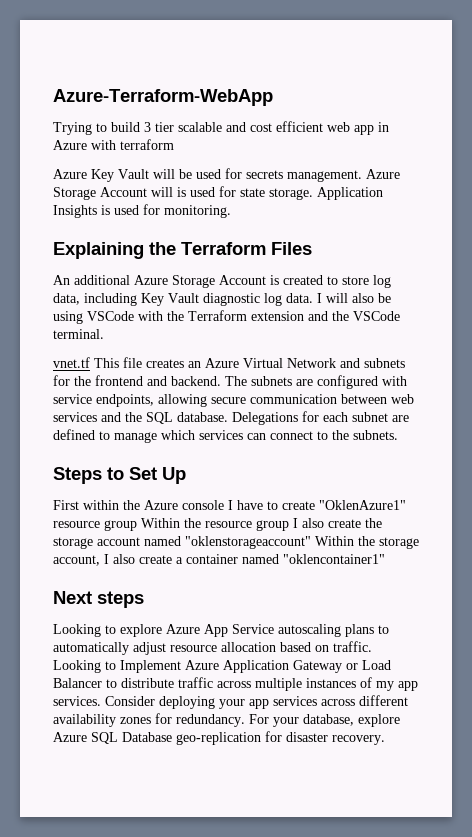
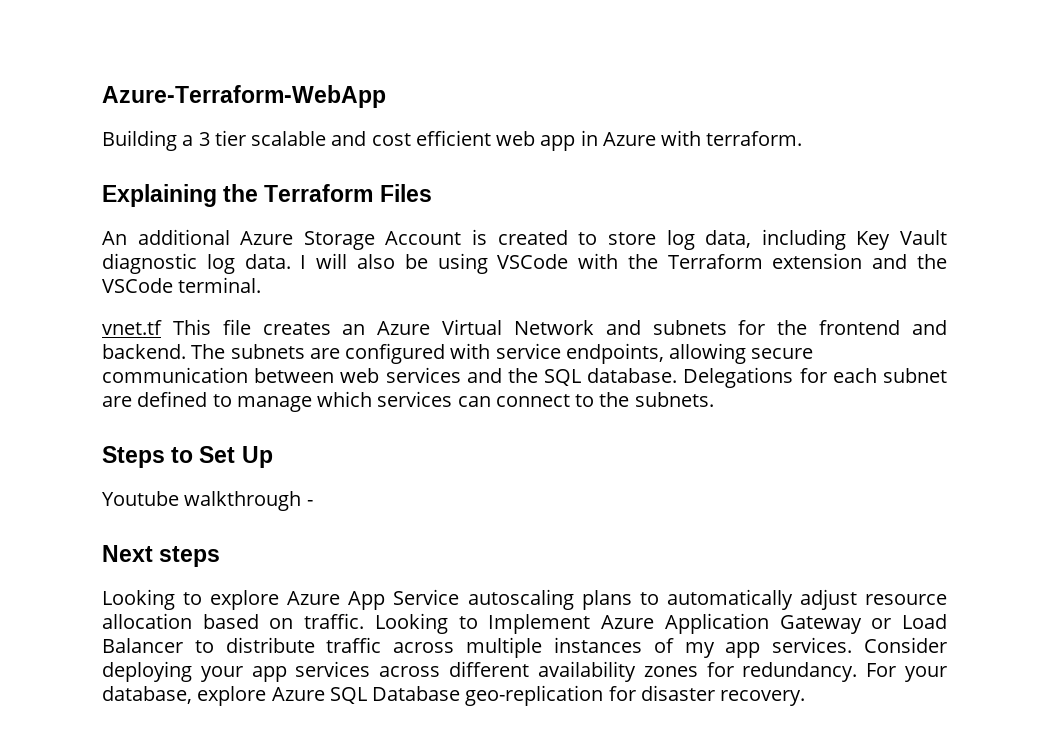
- Trying to build 3 tier scalable and cost efficient web app in Azure with terraform
- Azure Key Vault will be used for secrets management. Azure Storage Account will is used for state storage. Application Insights is used for monitoring.
+ Building a 3 tier scalable and cost efficient web app in Azure with terraform.
- First within the Azure console I have to create "OklenAzure1" resource group Within the resource group I also create the storage account named "oklenstorageaccount" Within the storage account, I also create a container named "oklencontainer1"
+ Youtube walkthrough -

